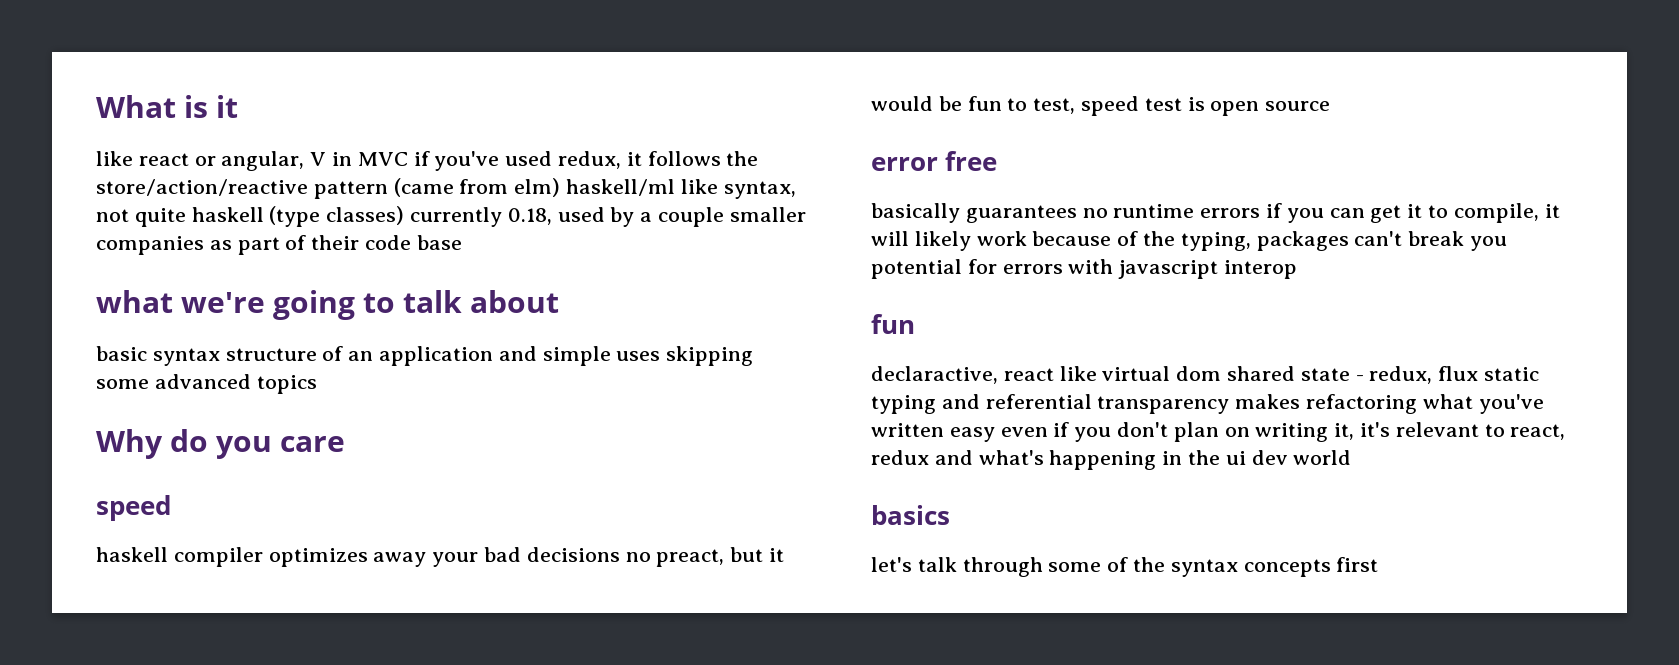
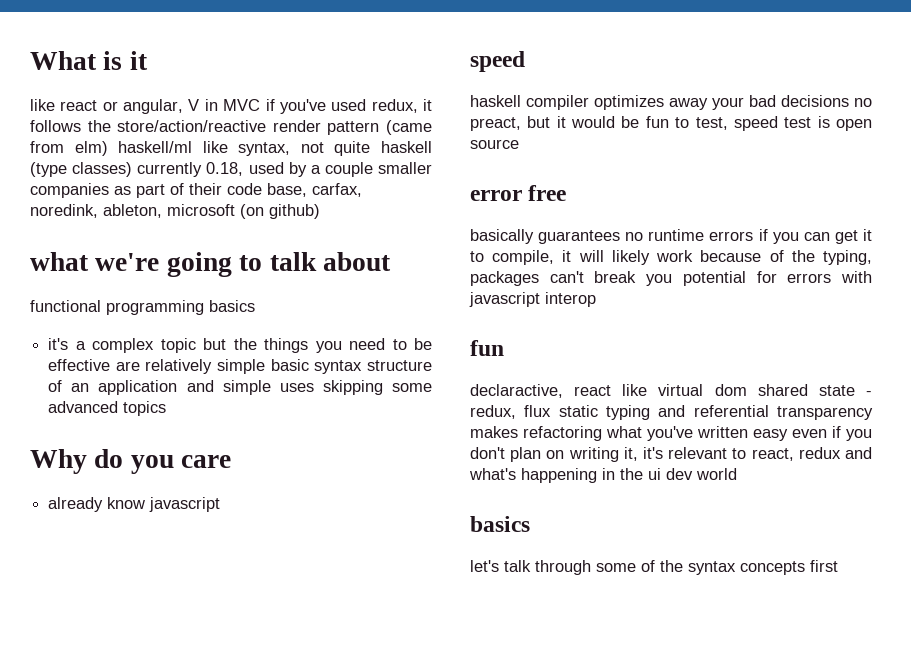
- like react or angular, V in MVC if you've used redux, it follows the store/action/reactive pattern (came from elm) haskell/ml like syntax, not quite haskell (type classes) currently 0.18, used by a couple smaller companies as part of their code base
+ like react or angular, V in MVC if you've used redux, it follows the store/action/reactive render pattern (came from elm) haskell/ml like syntax, not quite haskell (type classes) currently 0.18, used by a couple smaller companies as part of their code base, carfax, noredink, ableton, microsoft (on github)
- basic syntax structure of an application and simple uses skipping some advanced topics
+ functional programming basics
+ it's a complex topic but the things you need to be effective are relatively simple basic syntax structure of an application and simple uses skipping some advanced topics
+ already know javascript

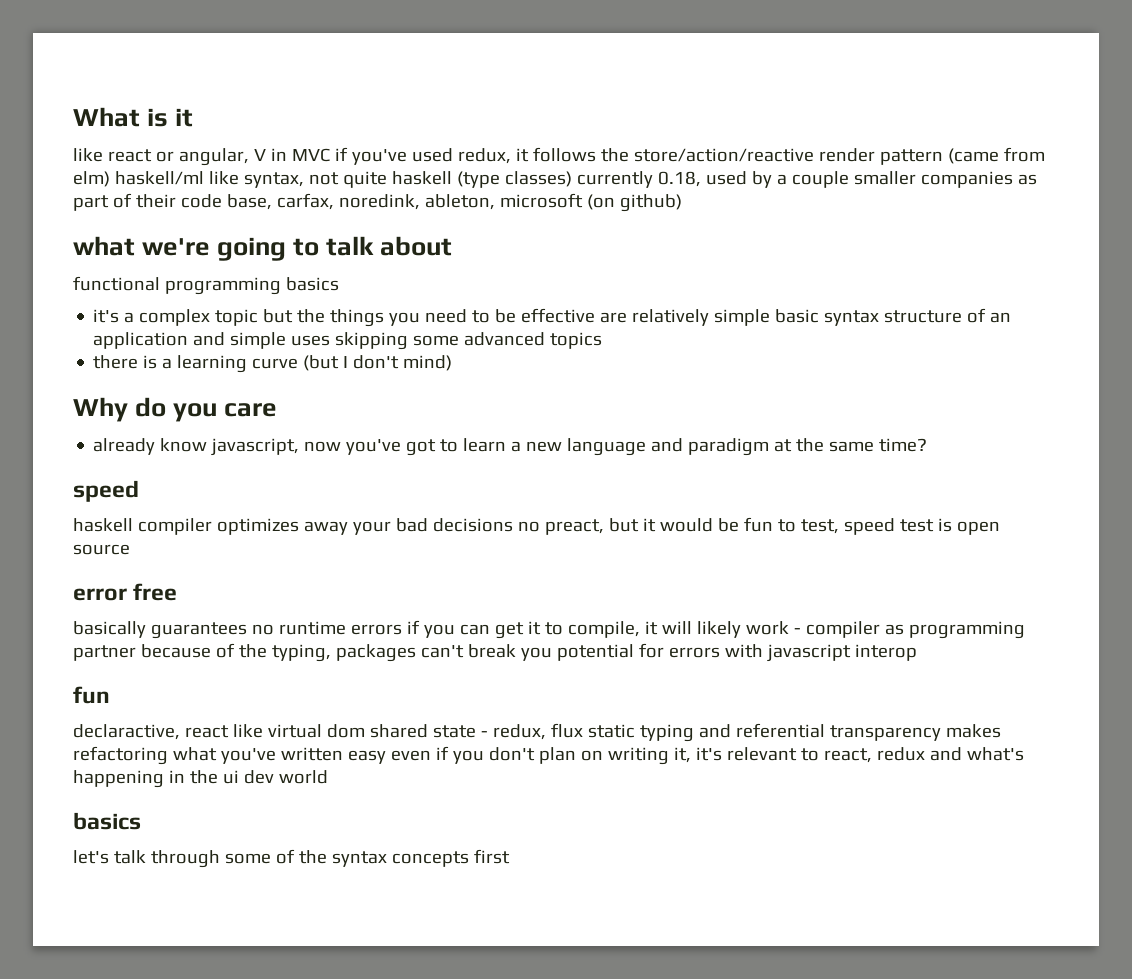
+ there is a learning curve (but I don't mind)
- already know javascript
+ already know javascript, now you've got to learn a new language and paradigm at the same time?
- basically guarantees no runtime errors if you can get it to compile, it will likely work because of the typing, packages can't break you potential for errors with javascript interop
+ basically guarantees no runtime errors if you can get it to compile, it will likely work - compiler as programming partner because of the typing, packages can't break you potential for errors with javascript interop

